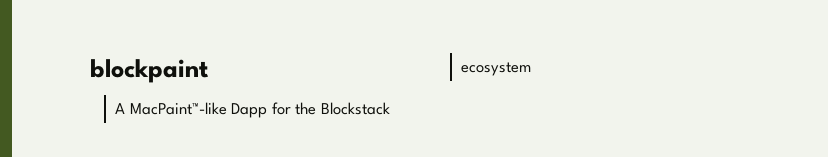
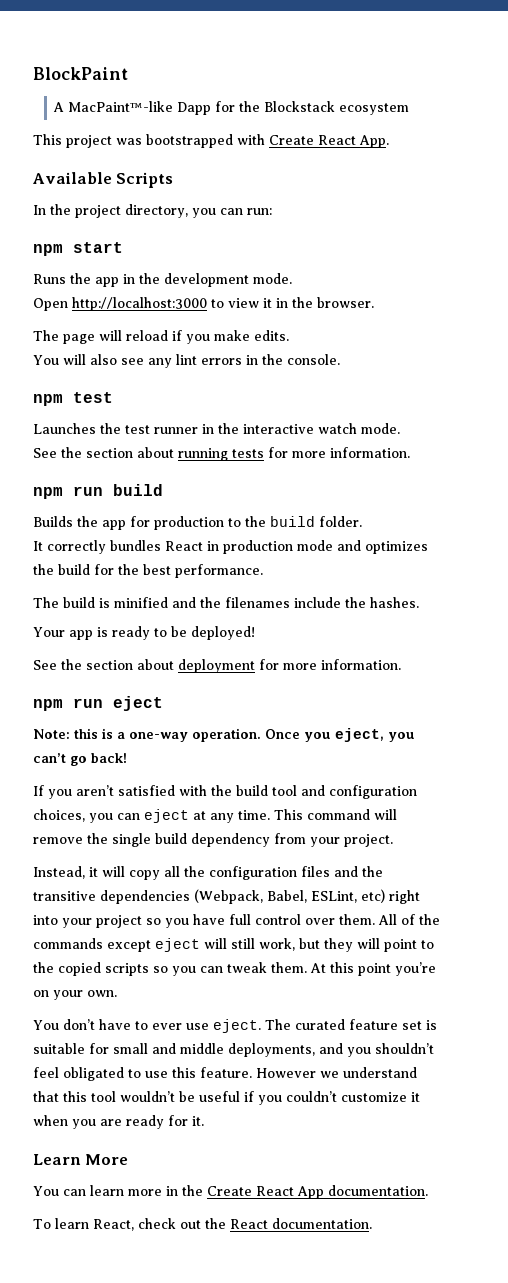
- blockpaint
+ BlockPaint
+ This project was bootstrapped with Create React App.
+ Available Scripts
+ In the project directory, you can run:
+ npm start
+ Runs the app in the development mode.
+ Open http://localhost:3000 to view it in the browser.
+ The page will reload if you make edits.
+ You will also see any lint errors in the console.
+ npm test
+ Launches the test runner in the interactive watch mode.
+ See the section about running tests for more information.
+ npm run build
+ Builds the app for production to the build folder.
+ It correctly bundles React in production mode and optimizes the build for the best performance.
+ The build is minified and the filenames include the hashes.
+ Your app is ready to be deployed!
+ See the section about deployment for more information.
+ npm run eject
+ Note: this is a one-way operation. Once you eject, you can’t go back!
+ If you aren’t satisfied with the build tool and configuration choices, you can eject at any time. This command will remove the single build dependency from your project.
+ Instead, it will copy all the configuration files and the transitive dependencies (Webpack, Babel, ESLint, etc) right into your project so you have full control over them. All of the commands except eject will still work, but they will point to the copied scripts so you can tweak them. At this point you’re on your own.
+ You don’t have to ever use eject. The curated feature set is suitable for small and middle deployments, and you shouldn’t feel obligated to use this feature. However we understand that this tool wouldn’t be useful if you couldn’t customize it when you are ready for it.
+ Learn More
+ You can learn more in the Create React App documentation.
+ To learn React, check out the React documentation.

